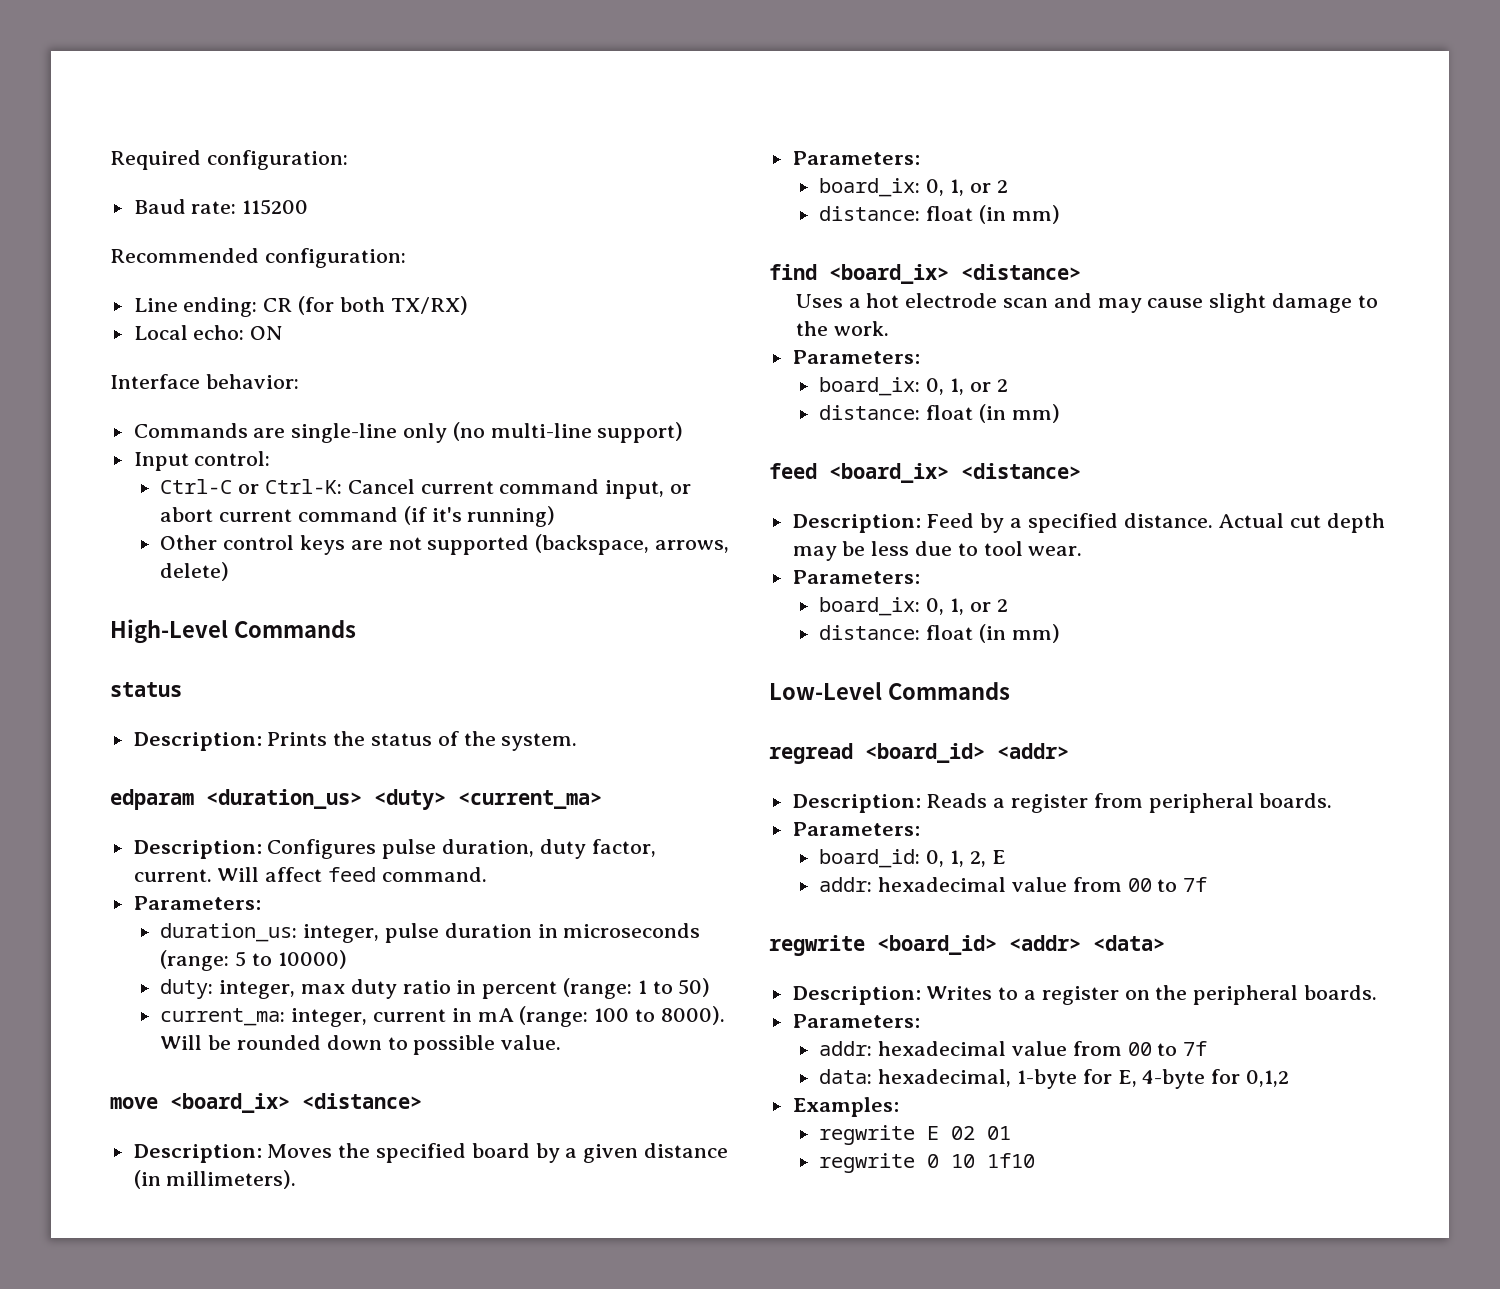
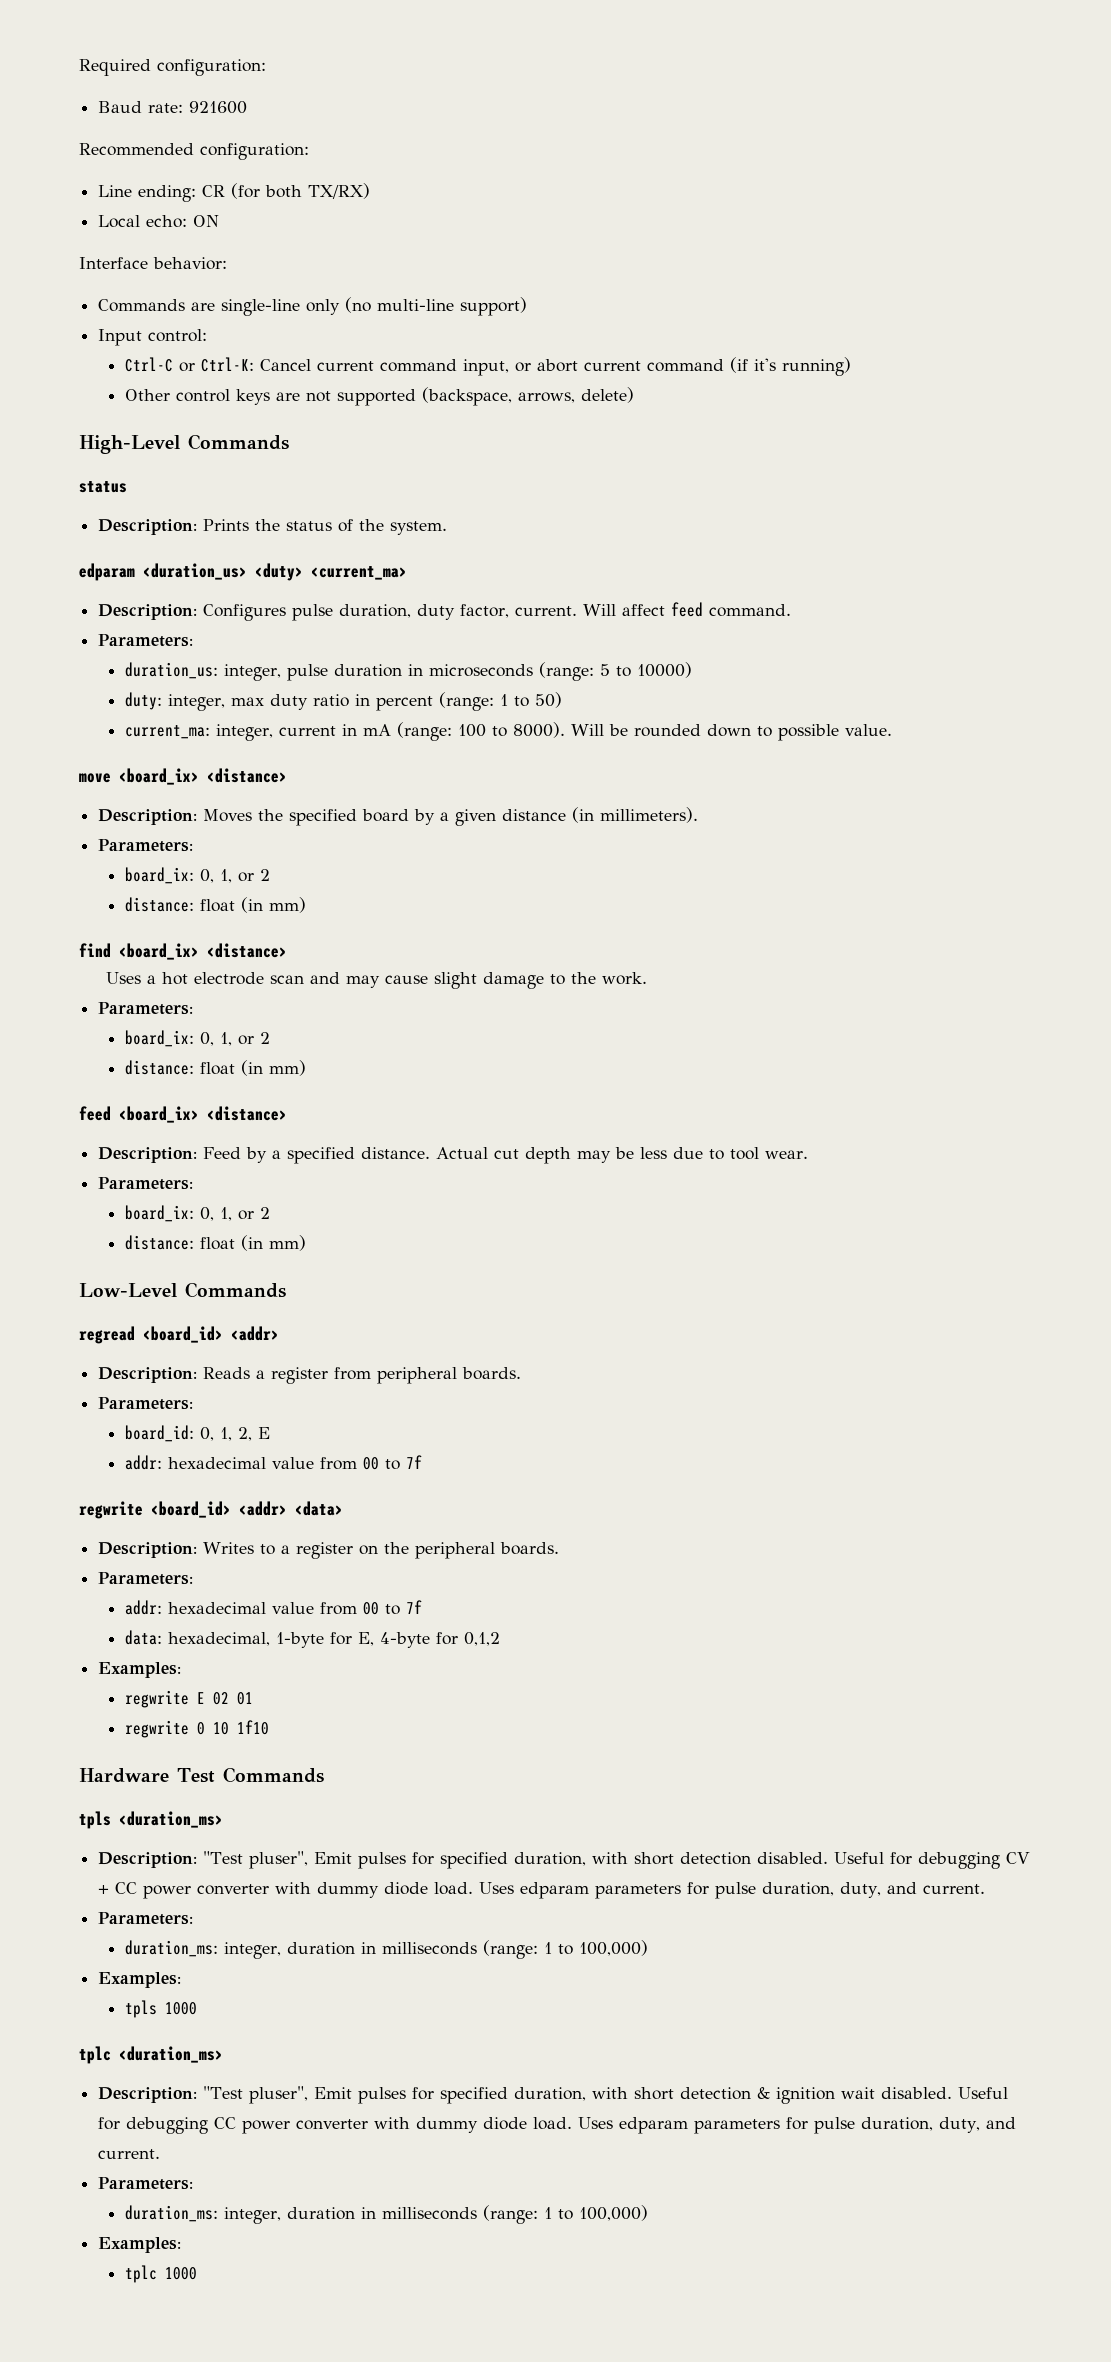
- Baud rate: 115200
+ Baud rate: 921600
+ Hardware Test Commands
+ tpls <duration_ms>
+ Description: "Test pluser", Emit pulses for specified duration, with short detection disabled. Useful for debugging CV + CC power converter with dummy diode load. Uses edparam parameters for pulse duration, duty, and current.
+ Parameters:
+ duration_ms: integer, duration in milliseconds (range: 1 to 100,000)
+ Examples:
+ tpls 1000
+ tplc <duration_ms>
+ Description: "Test pluser", Emit pulses for specified duration, with short detection & ignition wait disabled. Useful for debugging CC power converter with dummy diode load. Uses edparam parameters for pulse duration, duty, and current.
+ Parameters:
+ duration_ms: integer, duration in milliseconds (range: 1 to 100,000)
+ Examples:
+ tplc 1000

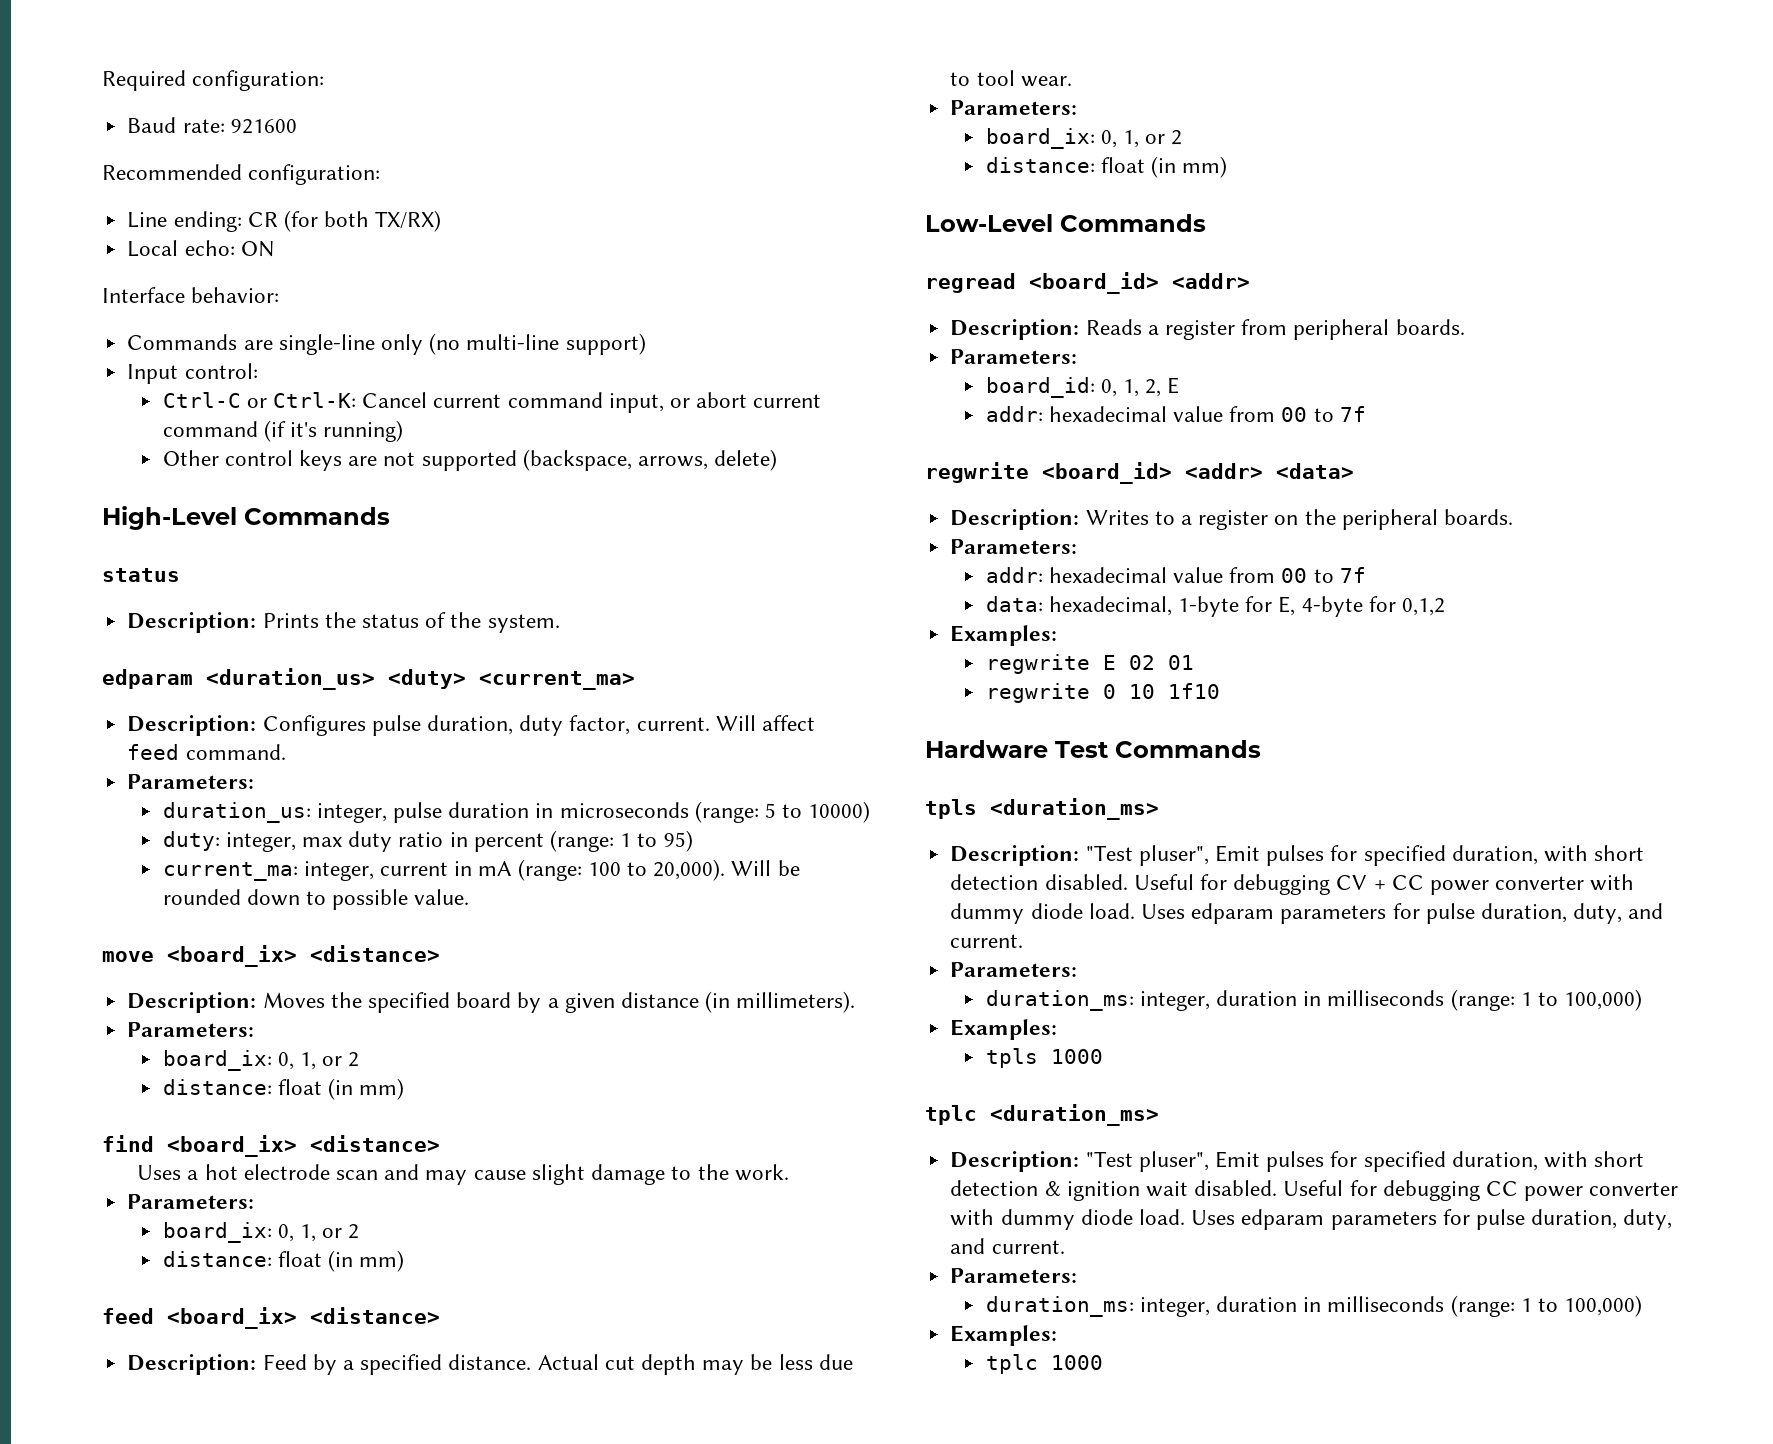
- duty: integer, max duty ratio in percent (range: 1 to 50)
+ duty: integer, max duty ratio in percent (range: 1 to 95)
- current_ma: integer, current in mA (range: 100 to 8000).
+ current_ma: integer, current in mA (range: 100 to 20,000).

